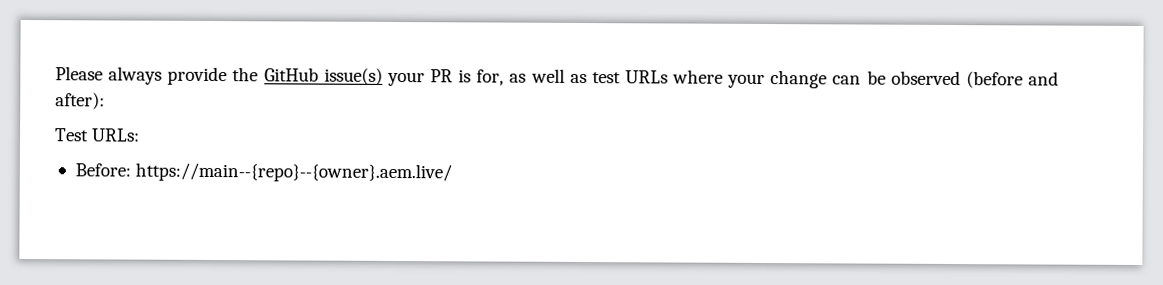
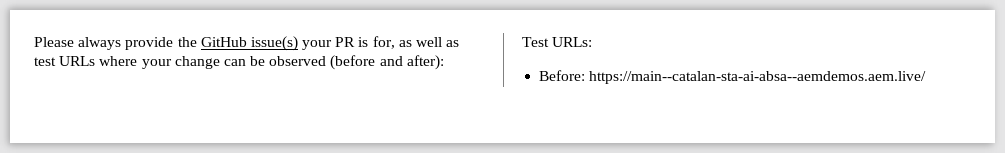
- Before: https://main--{repo}--{owner}.aem.live/
+ Before: https://main--catalan-sta-ai-absa--aemdemos.aem.live/

